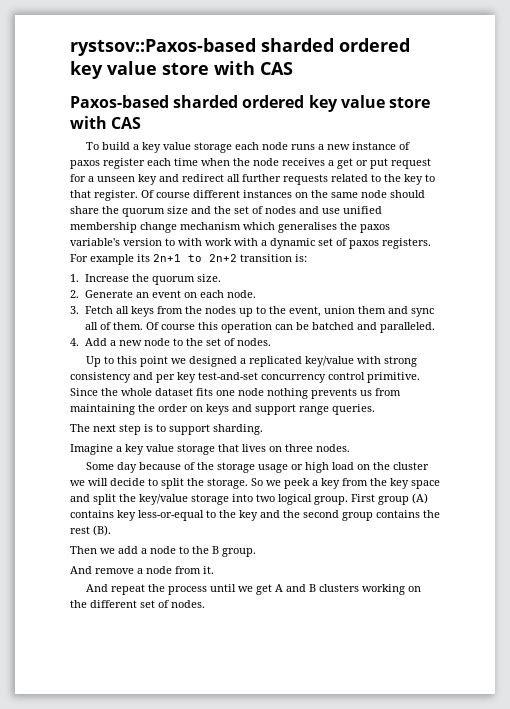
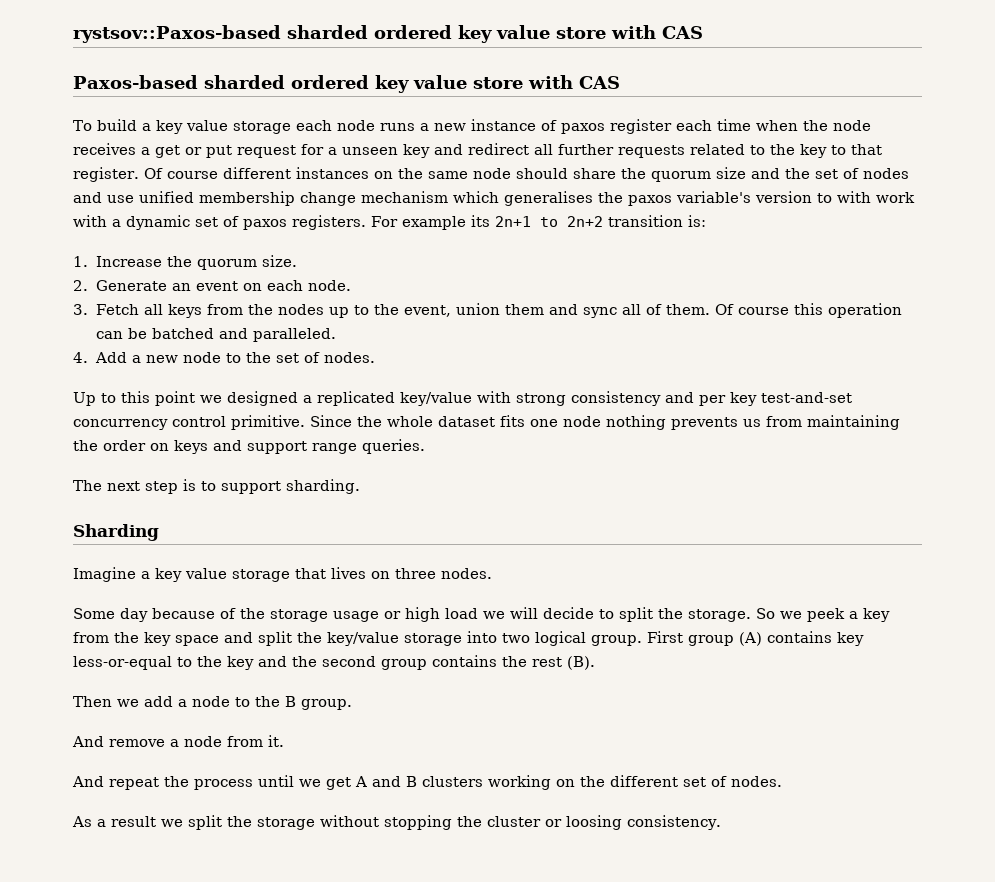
+ Sharding
- Some day because of the storage usage or high load on the cluster we will decide to split the storage.
+ Some day because of the storage usage or high load we will decide to split the storage.
+ As a result we split the storage without stopping the cluster or loosing consistency.

